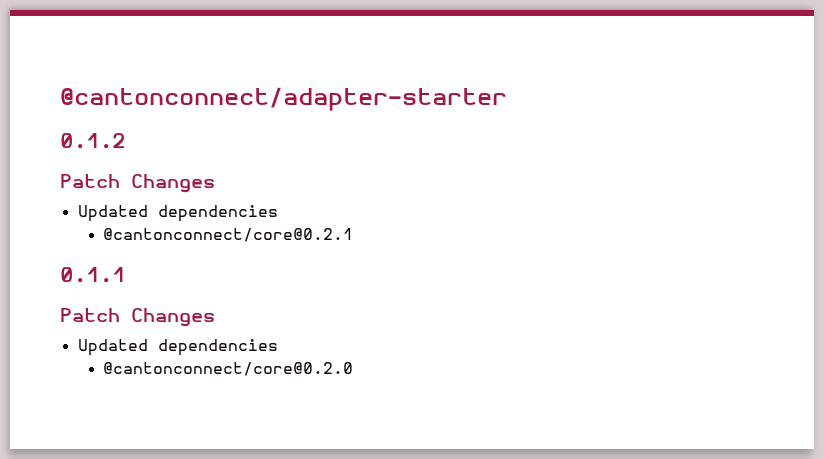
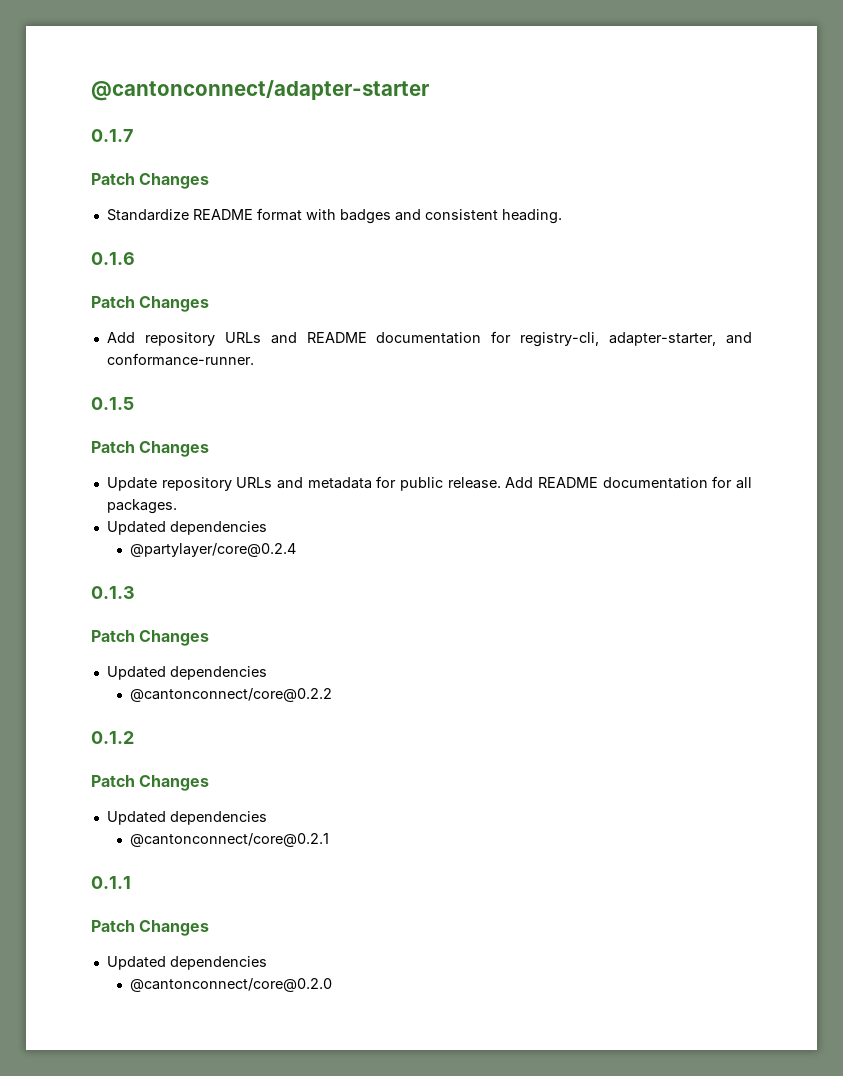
+ 0.1.7
+ Patch Changes
+ Standardize README format with badges and consistent heading.
+ 0.1.6
+ Patch Changes
+ Add repository URLs and README documentation for registry-cli, adapter-starter, and conformance-runner.
+ 0.1.5
+ Patch Changes
+ Update repository URLs and metadata for public release. Add README documentation for all packages.
+ Updated dependencies
+ @partylayer/core@0.2.4
+ 0.1.3
+ Patch Changes
+ Updated dependencies
+ @cantonconnect/core@0.2.2

